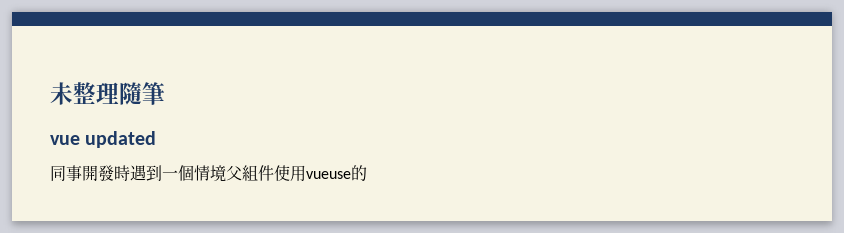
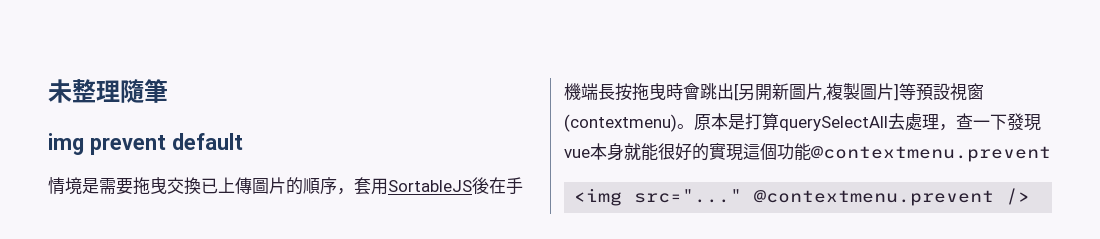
- vue updated
- 同事開發時遇到一個情境父組件使用vueuse的
+ img prevent default
+ 情境是需要拖曳交換已上傳圖片的順序，套用SortableJS後在手機端長按拖曳時會跳出[另開新圖片,複製圖片]等預設視窗(contextmenu)。原本是打算querySelectAll去處理，查一下發現vue本身就能很好的實現這個功能@contextmenu.prevent
+ <img src="..." @contextmenu.prevent />

